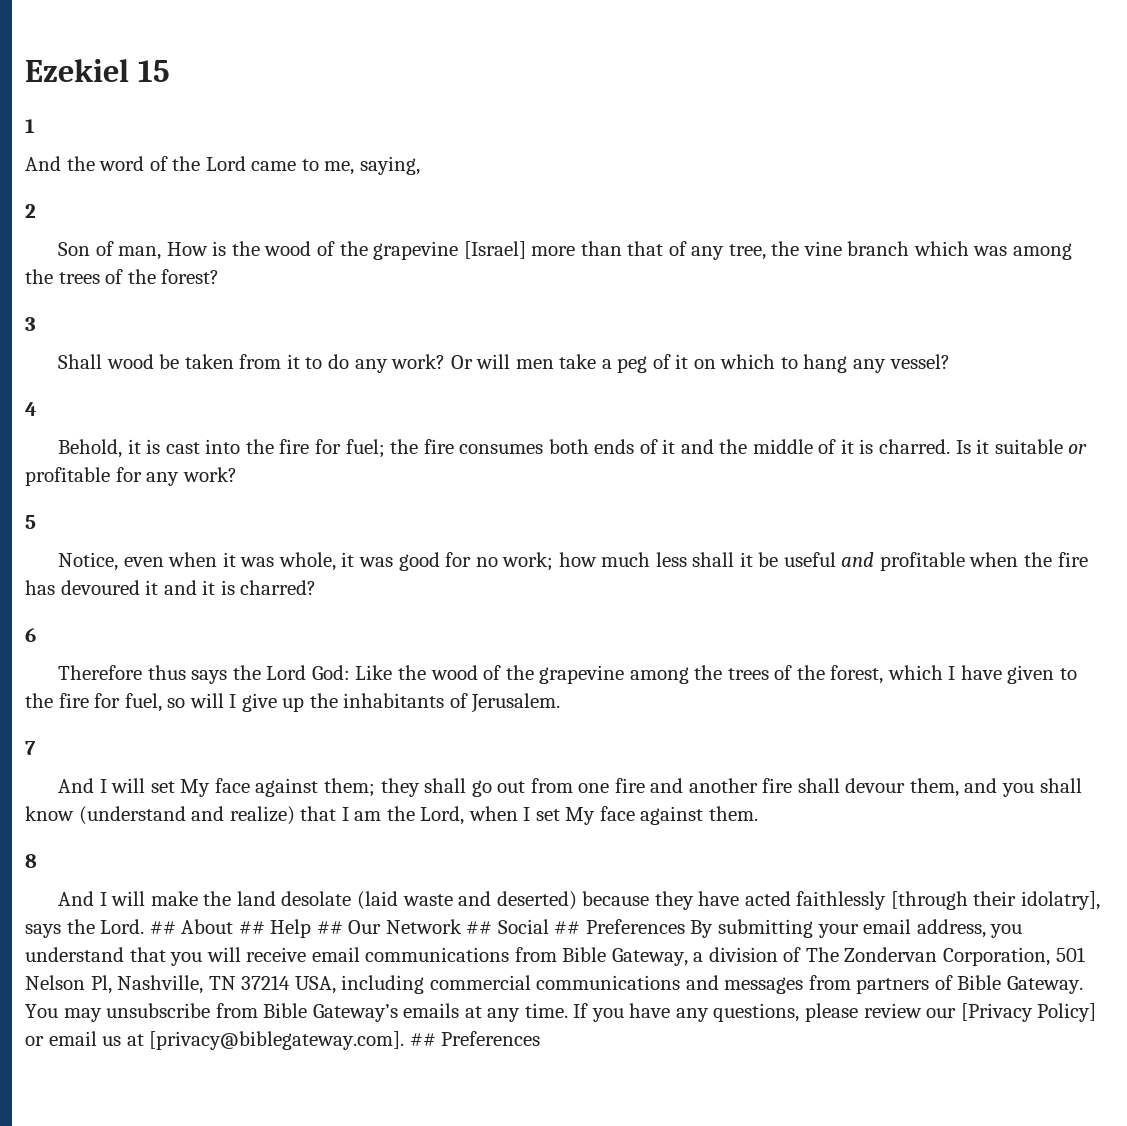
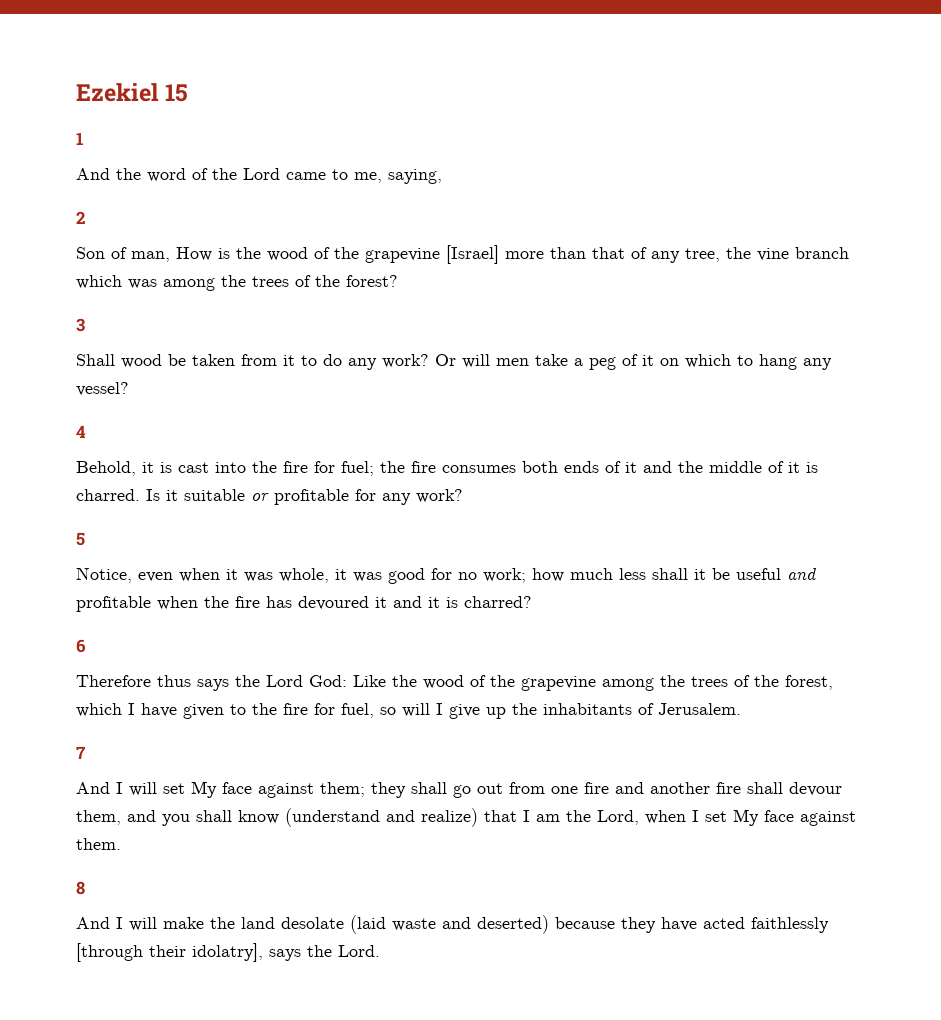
- ## About ## Help ## Our Network ## Social ## Preferences By submitting your email address, you understand that you will receive email communications from Bible Gateway, a division of The Zondervan Corporation, 501 Nelson Pl, Nashville, TN 37214 USA, including commercial communications and messages from partners of Bible Gateway. You may unsubscribe from Bible Gateway’s emails at any time. If you have any questions, please review our [Privacy Policy] or email us at [privacy@biblegateway.com]. ## Preferences

